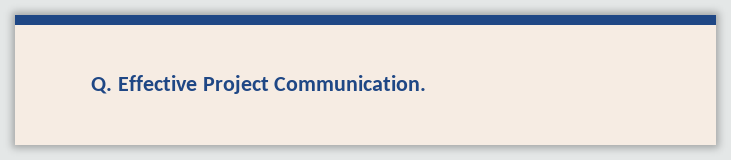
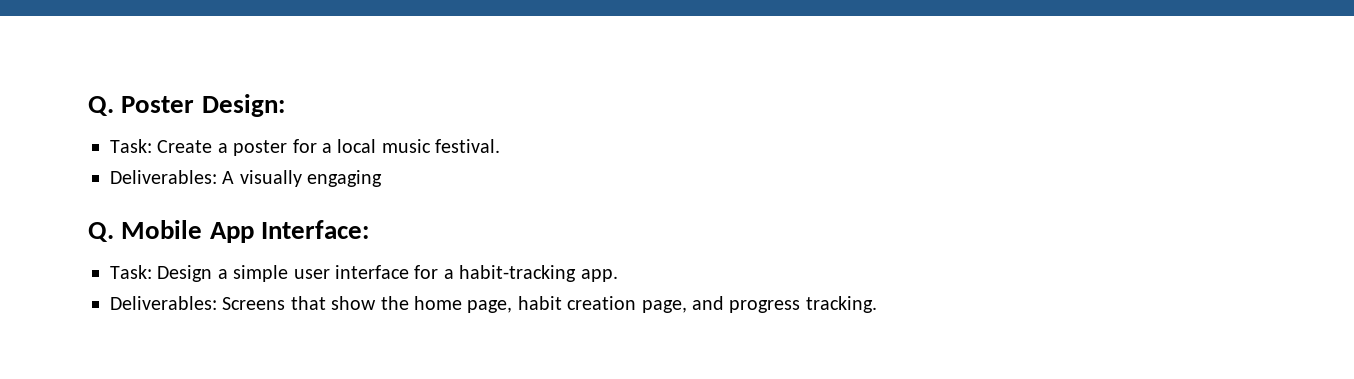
- Q. Effective Project Communication.
+ Q. Poster Design:
+ Task: Create a poster for a local music festival.
+ Deliverables: A visually engaging
+ Q. Mobile App Interface:
+ Task: Design a simple user interface for a habit-tracking app.
+ Deliverables: Screens that show the home page, habit creation page, and progress tracking.

